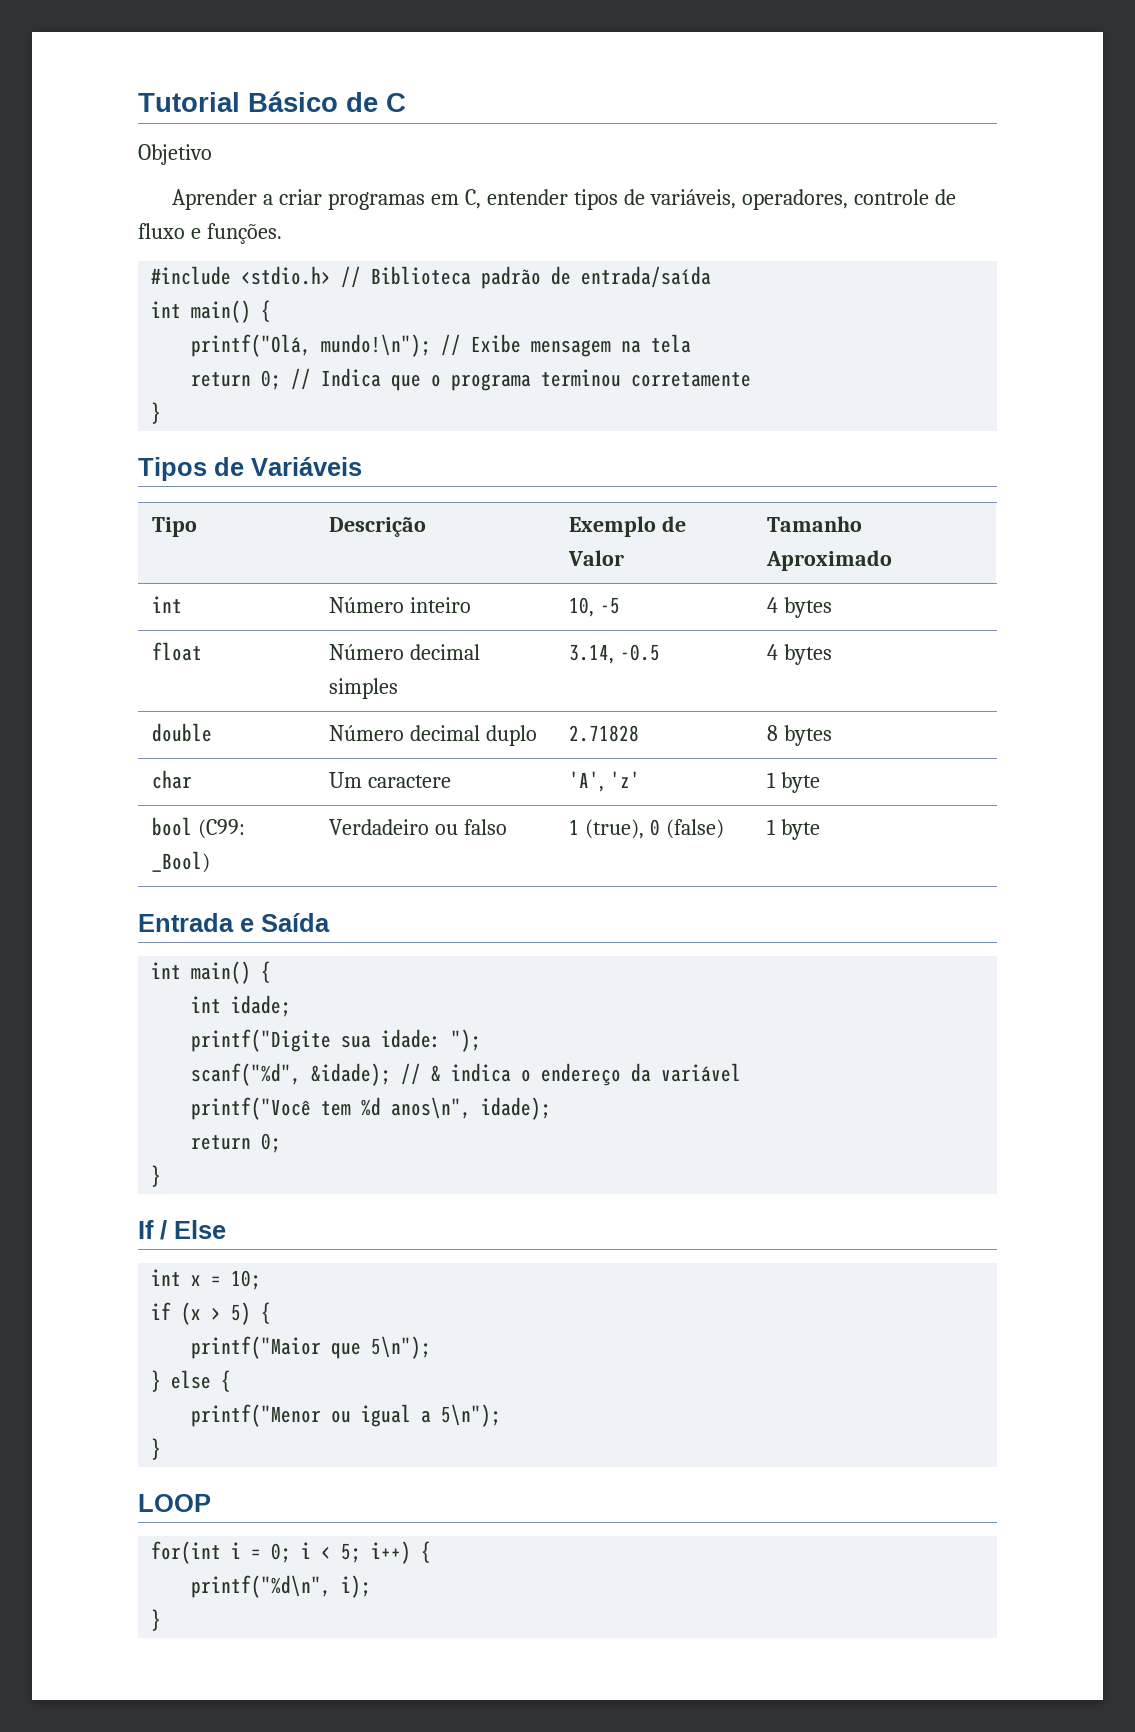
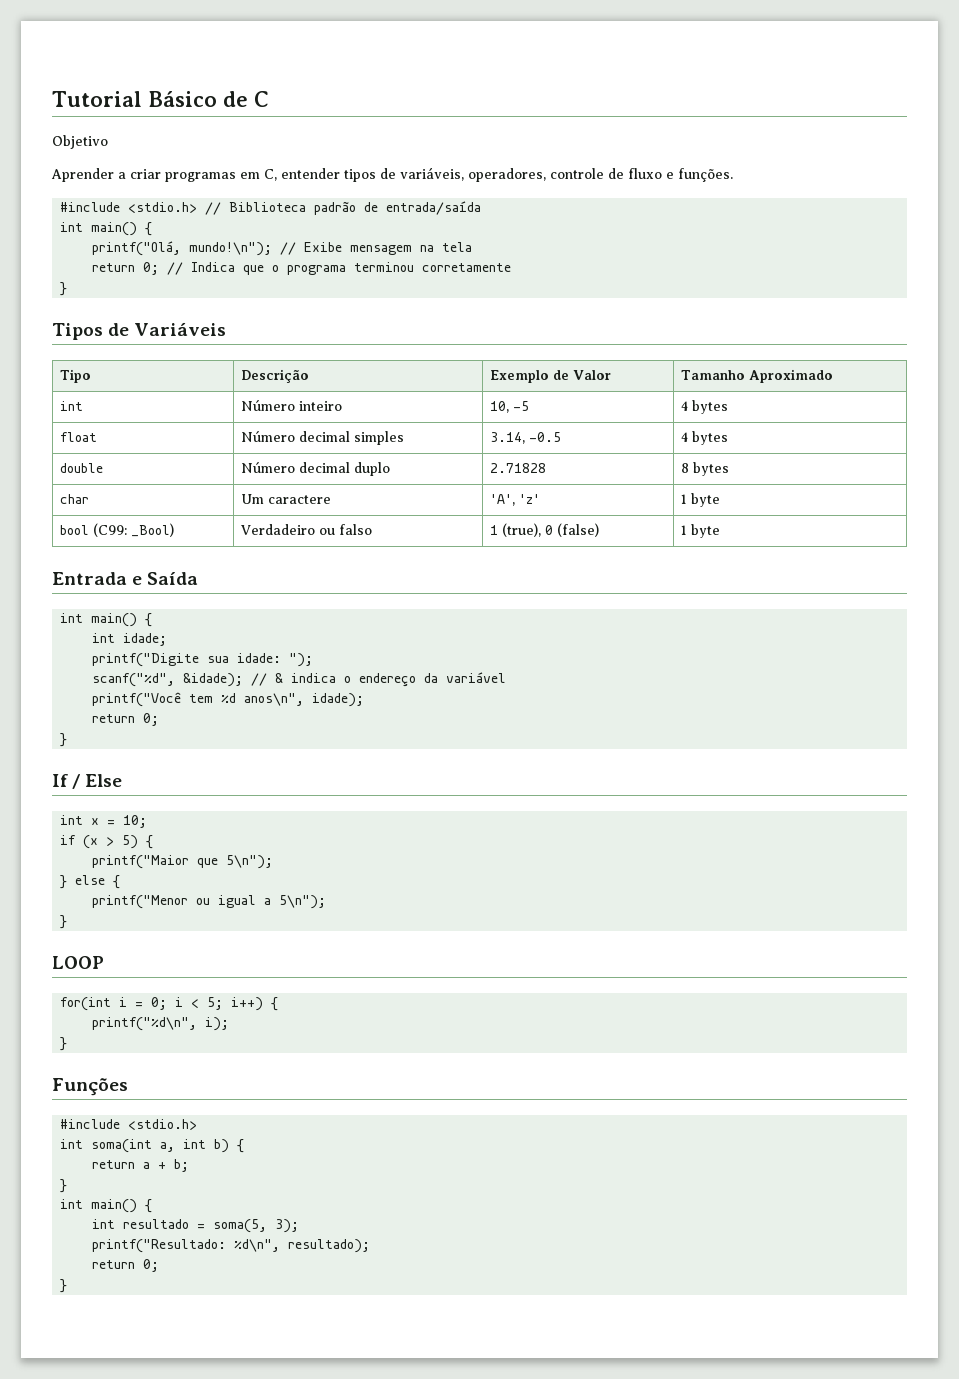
+ Funções
+ #include <stdio.h>
+ int soma(int a, int b) {
+ return a + b;
+ }
+ int main() {
+ int resultado = soma(5, 3);
+ printf("Resultado: %d\n", resultado);
+ return 0;
+ }

